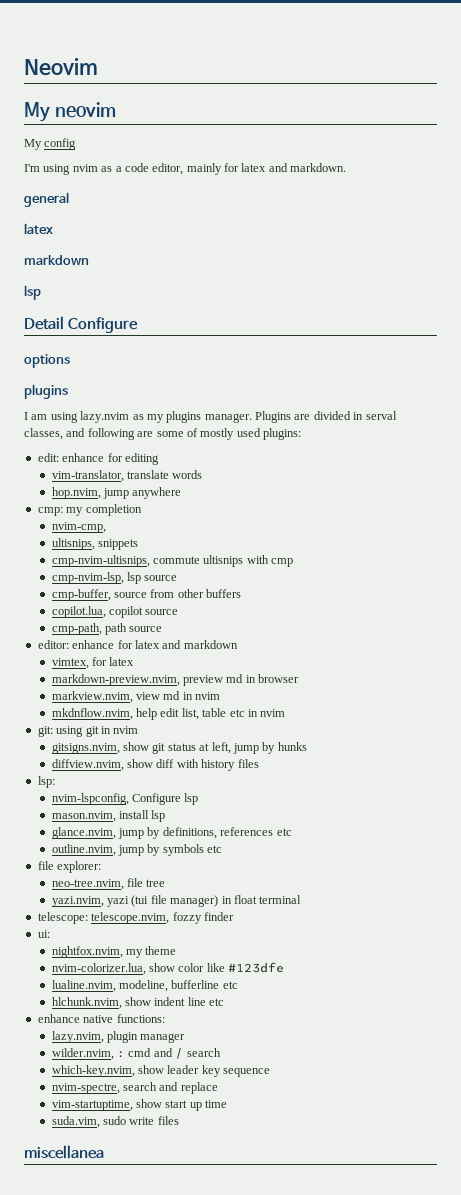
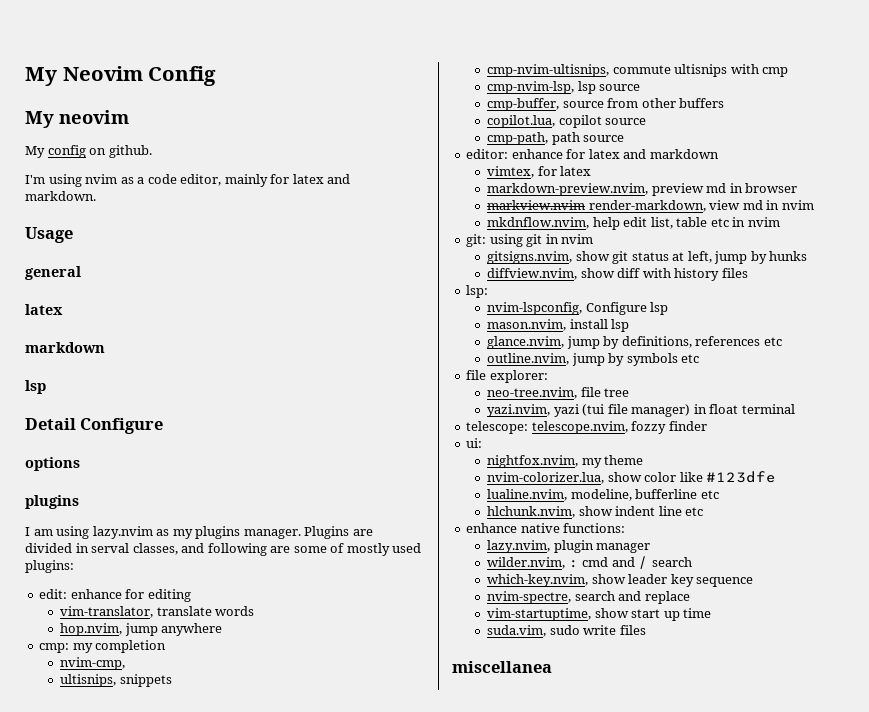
- Neovim
+ My Neovim Config
- My config
+ My config on github.
+ Usage
- markview.nvim, view md in nvim
+ markview.nvim render-markdown, view md in nvim

